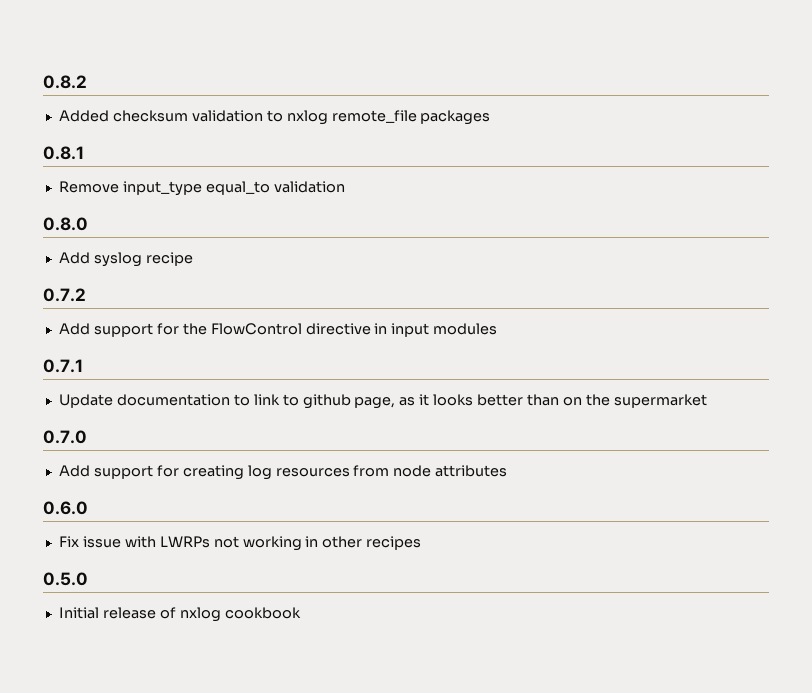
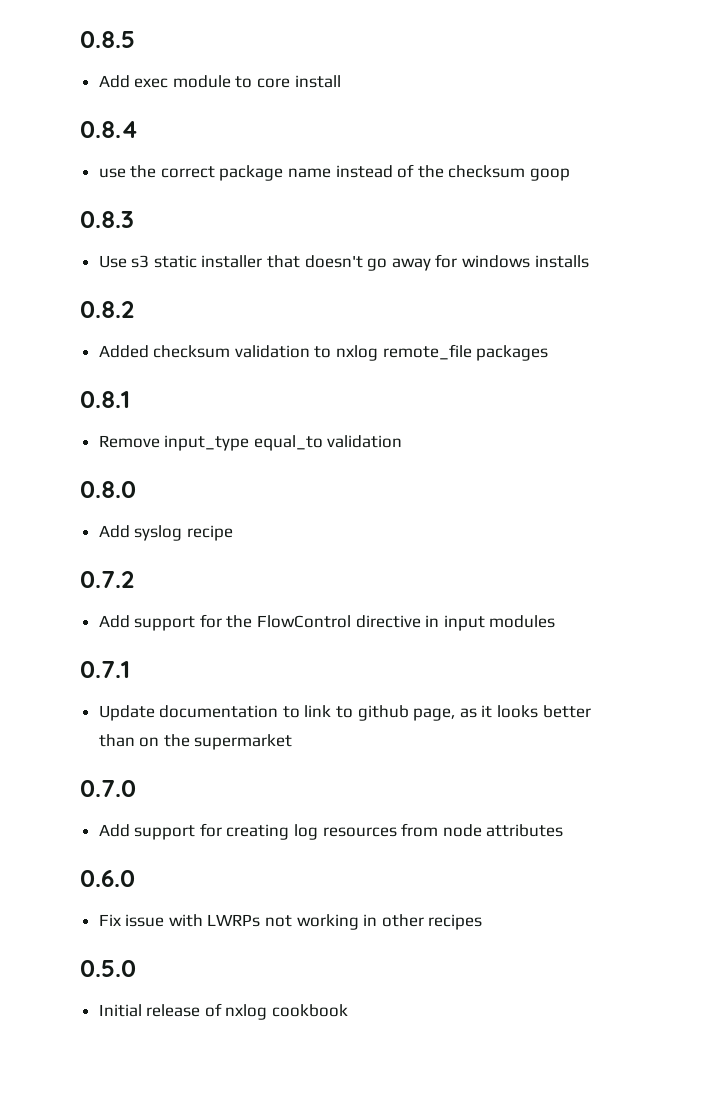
+ 0.8.5
+ Add exec module to core install
+ 0.8.4
+ use the correct package name instead of the checksum goop
+ 0.8.3
+ Use s3 static installer that doesn't go away for windows installs

